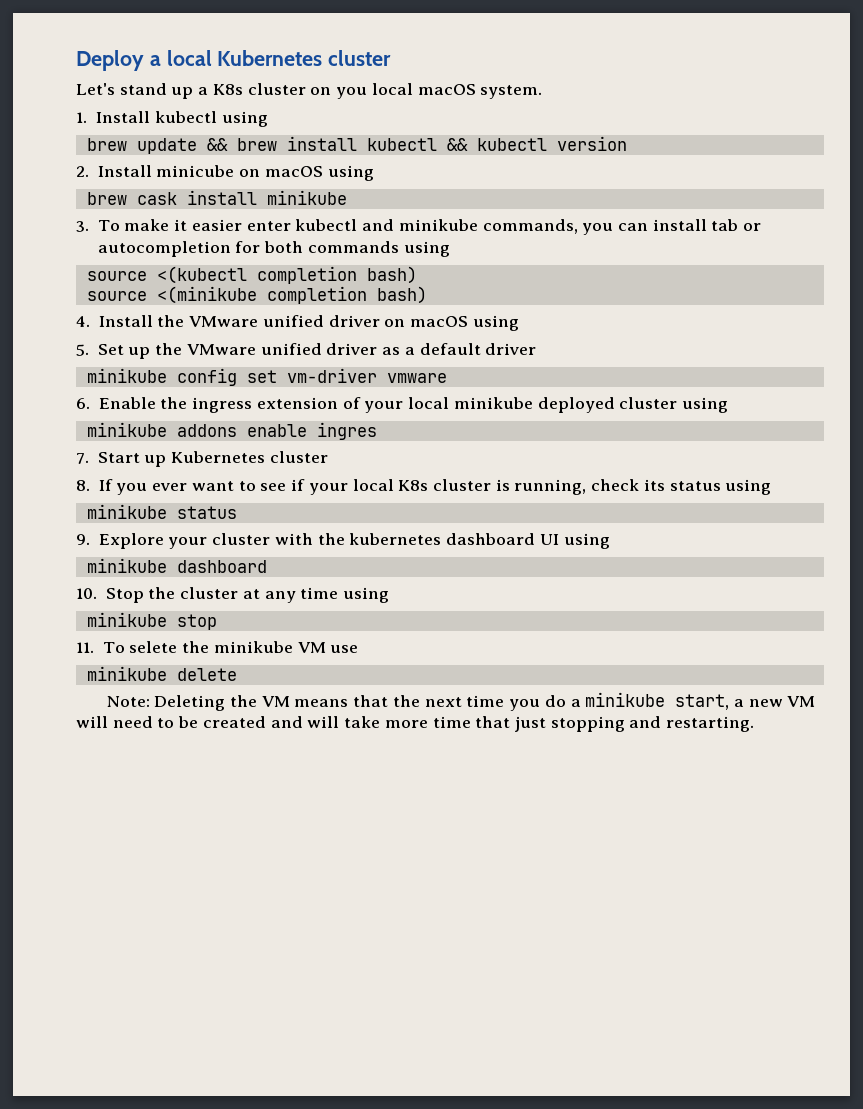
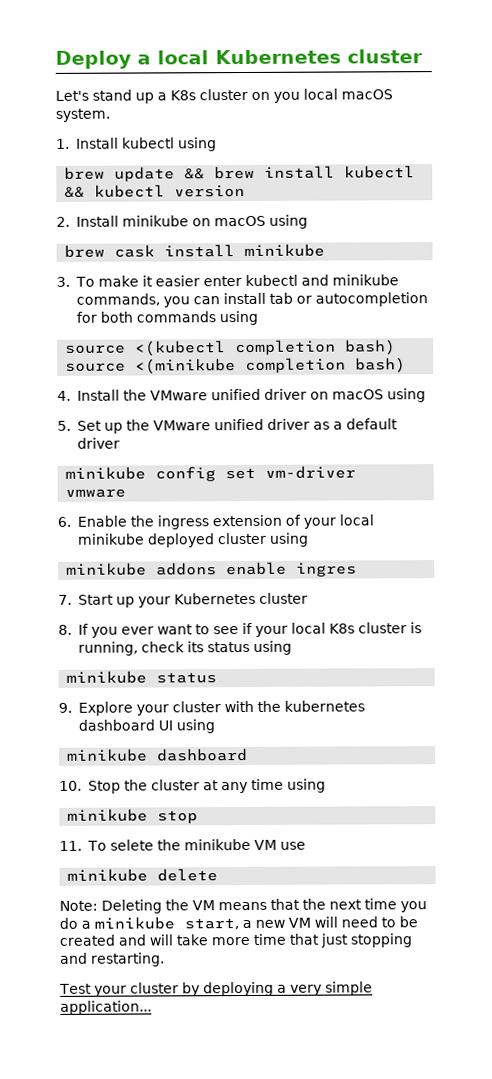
- 2. Install minicube on macOS using
+ 2. Install minikube on macOS using
- 7. Start up Kubernetes cluster
+ 7. Start up your Kubernetes cluster
+ Test your cluster by deploying a very simple application...

